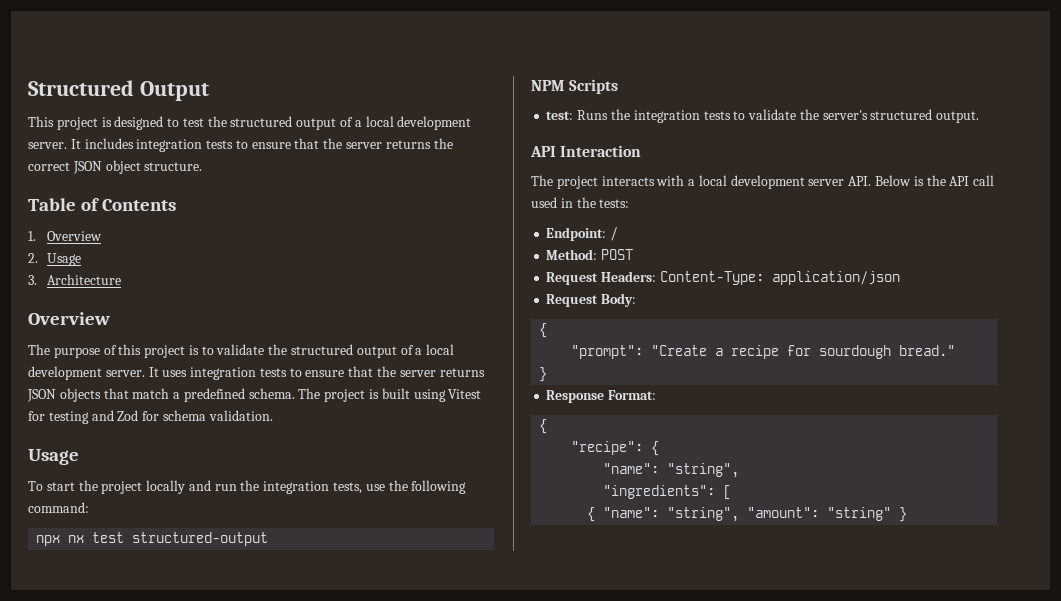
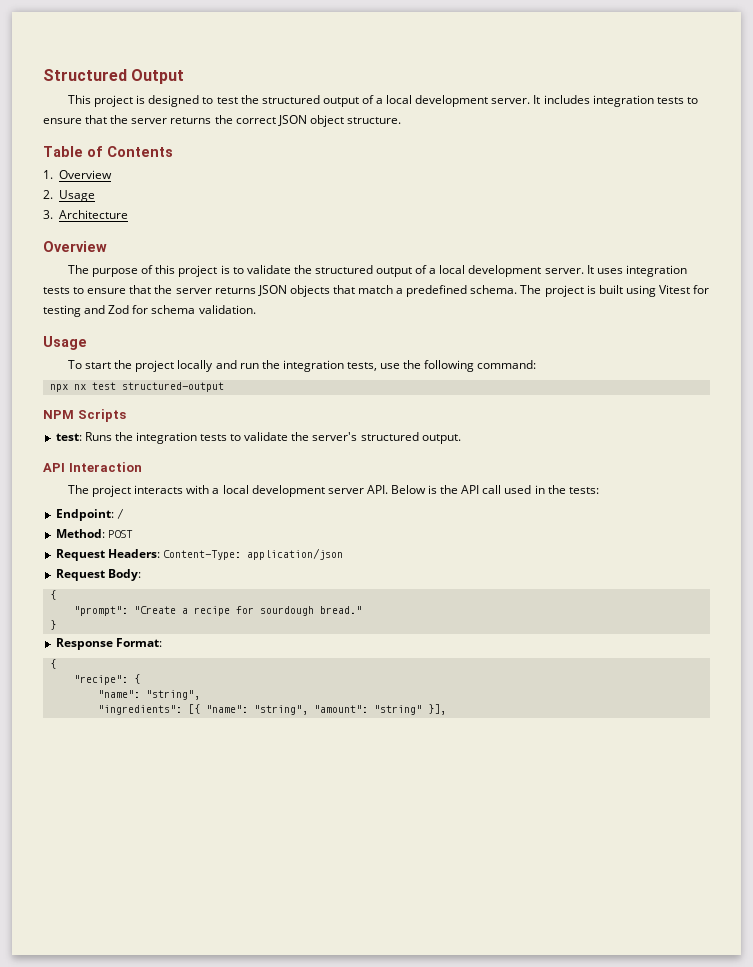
- "ingredients": [
- { "name": "string", "amount": "string" }
+ "ingredients": [{ "name": "string", "amount": "string" }],

